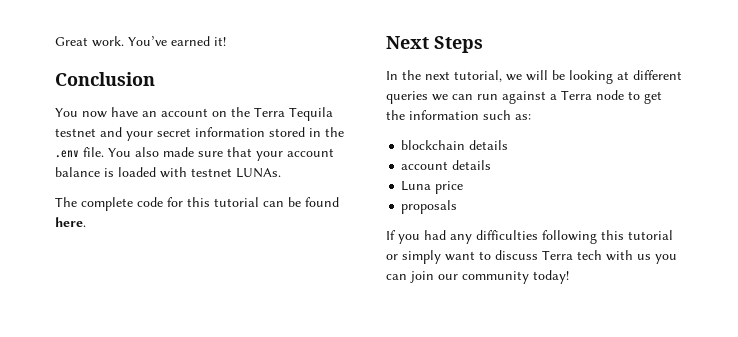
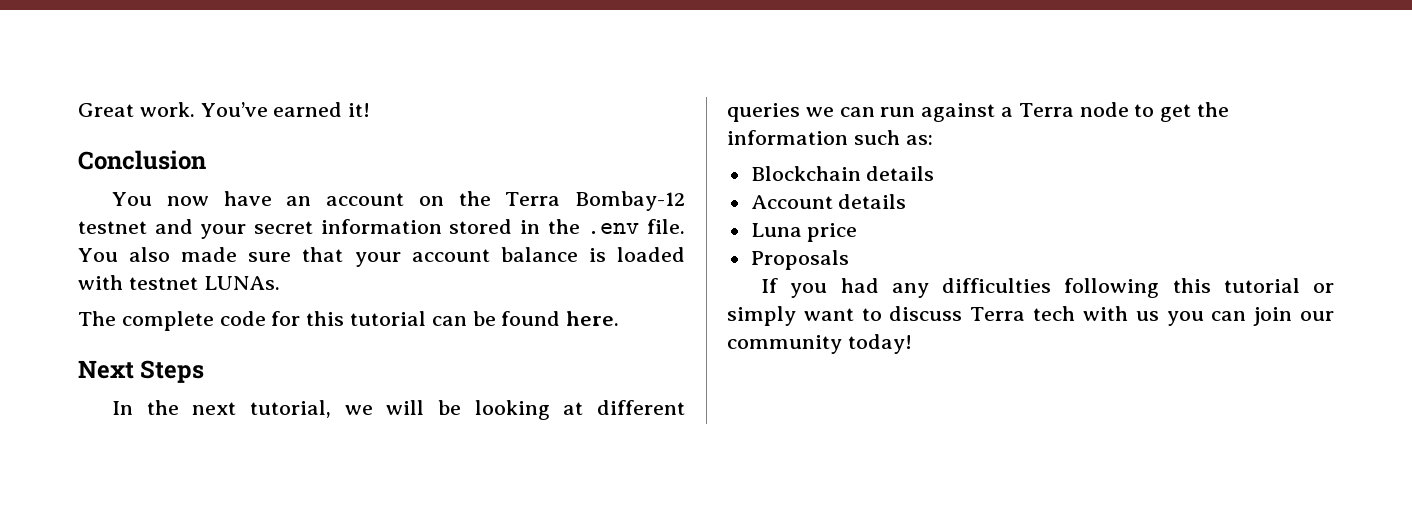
- You now have an account on the Terra Tequila testnet and your secret information stored in the .env file.
+ You now have an account on the Terra Bombay-12 testnet and your secret information stored in the .env file.
- blockchain details
- account details
+ Blockchain details
+ Account details
- proposals
+ Proposals

